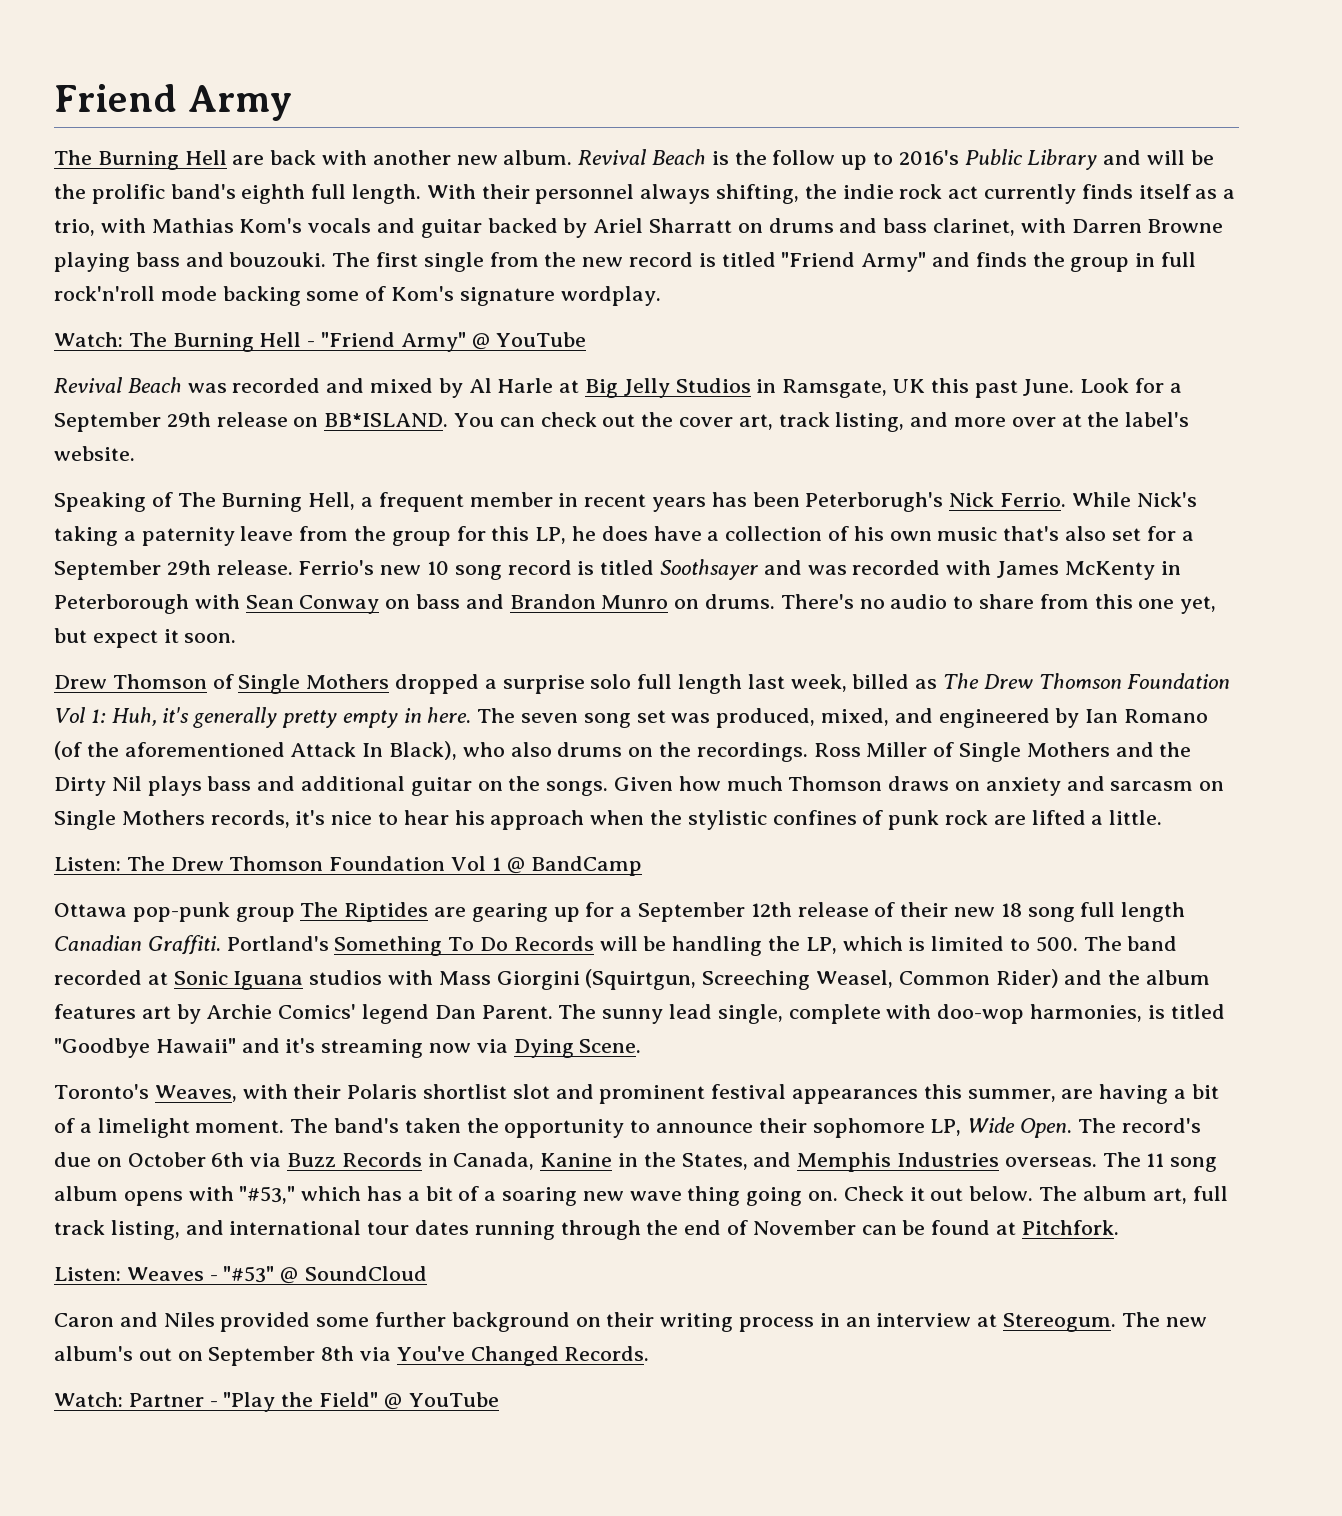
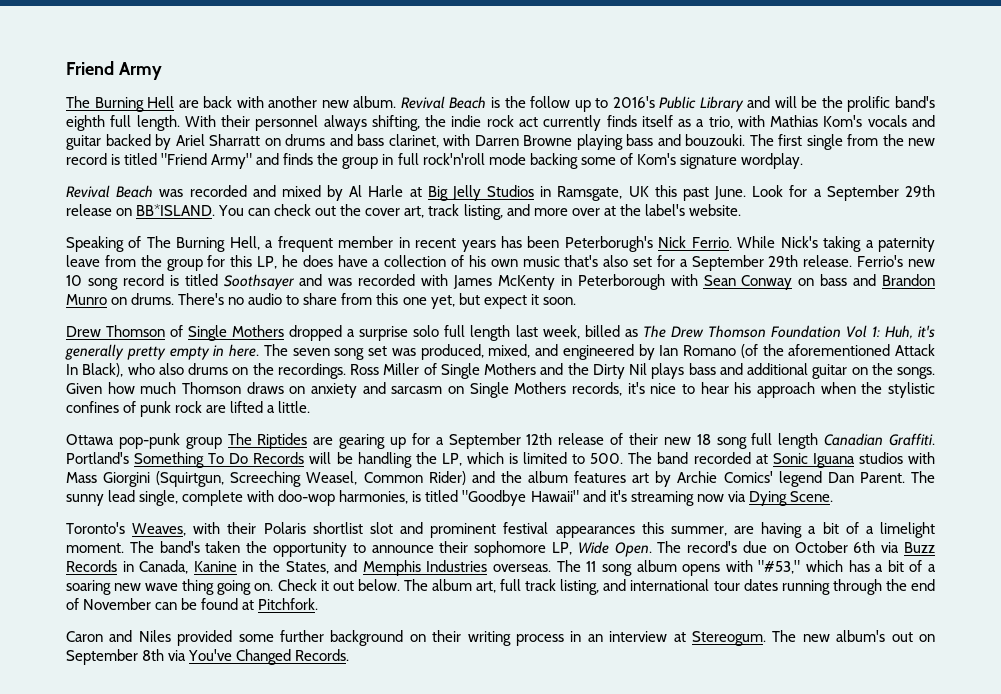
- Watch: The Burning Hell - "Friend Army" @ YouTube
- Listen: The Drew Thomson Foundation Vol 1 @ BandCamp
- Listen: Weaves - "#53" @ SoundCloud
- Watch: Partner - "Play the Field" @ YouTube

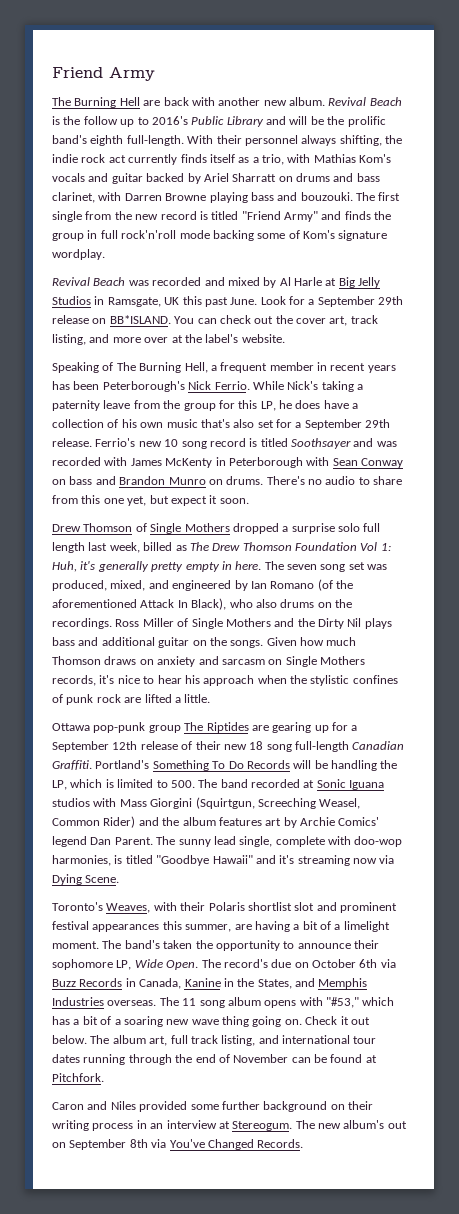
- Revival Beach is the follow up to 2016's Public Library and will be the prolific band's eighth full length.
+ Revival Beach is the follow up to 2016's Public Library and will be the prolific band's eighth full-length.
- Speaking of The Burning Hell, a frequent member in recent years has been Peterborugh's Nick Ferrio.
+ Speaking of The Burning Hell, a frequent member in recent years has been Peterborough's Nick Ferrio.
- Ottawa pop-punk group The Riptides are gearing up for a September 12th release of their new 18 song full length Canadian Graffiti.
+ Ottawa pop-punk group The Riptides are gearing up for a September 12th release of their new 18 song full-length Canadian Graffiti.

